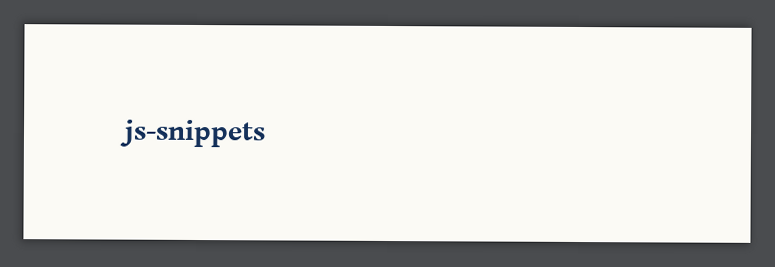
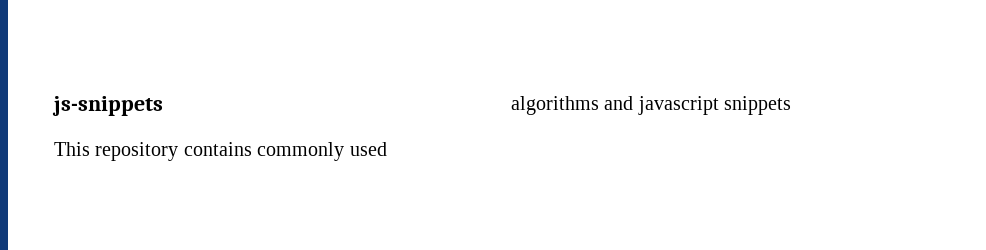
+ This repository contains commonly used algorithms and javascript snippets

